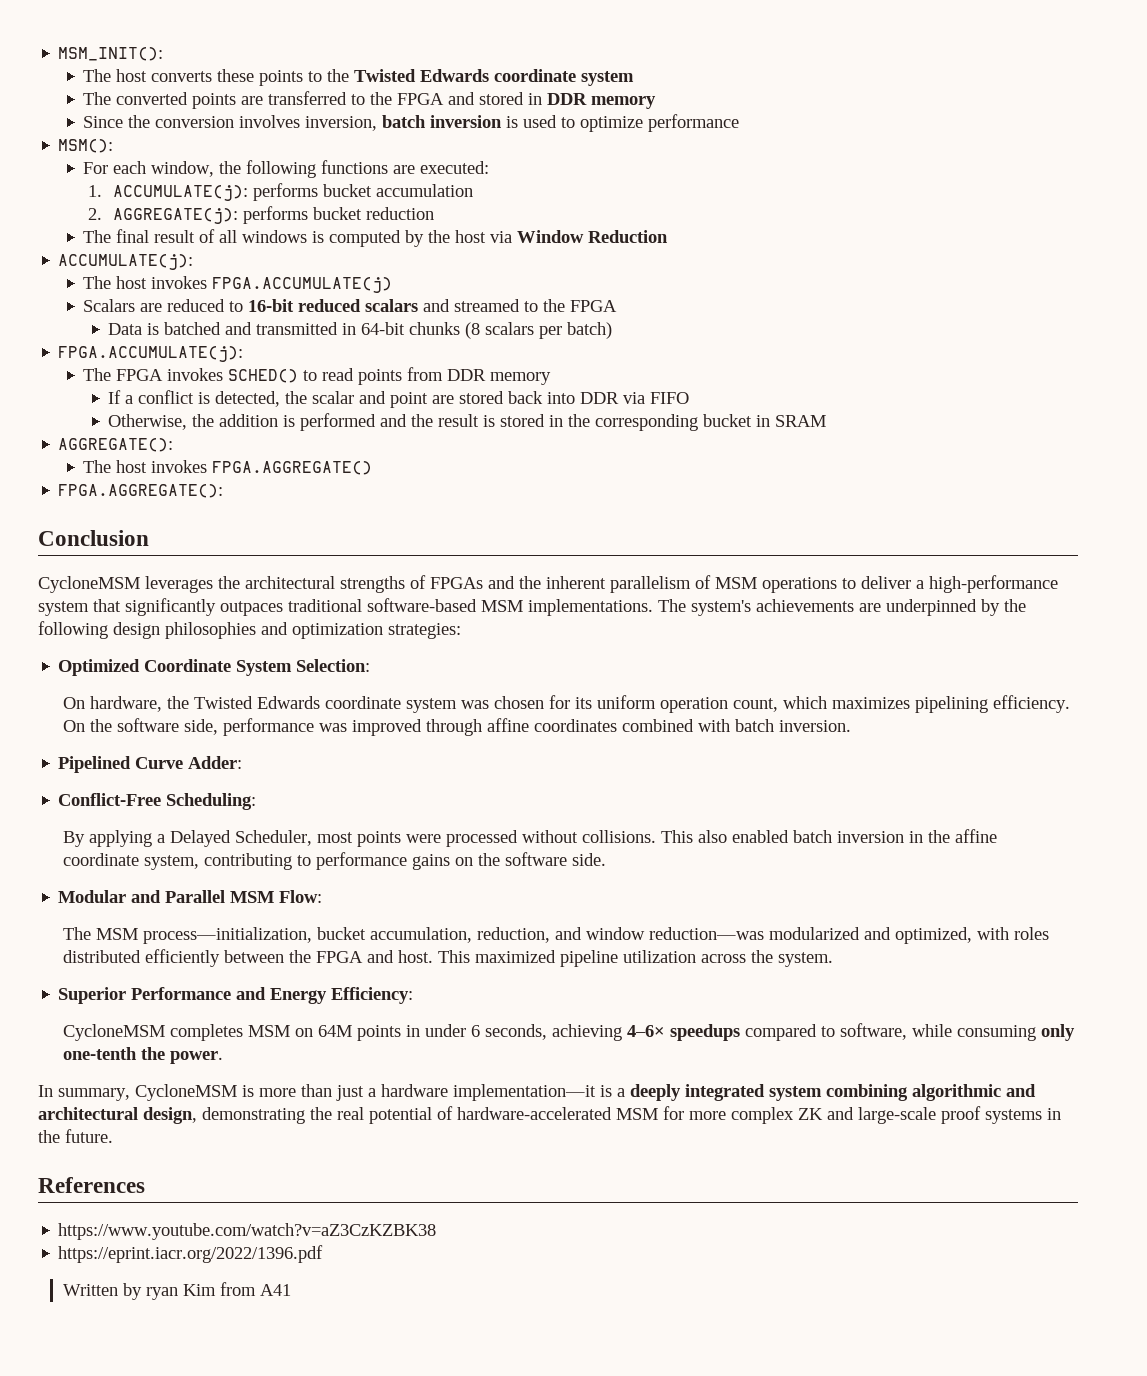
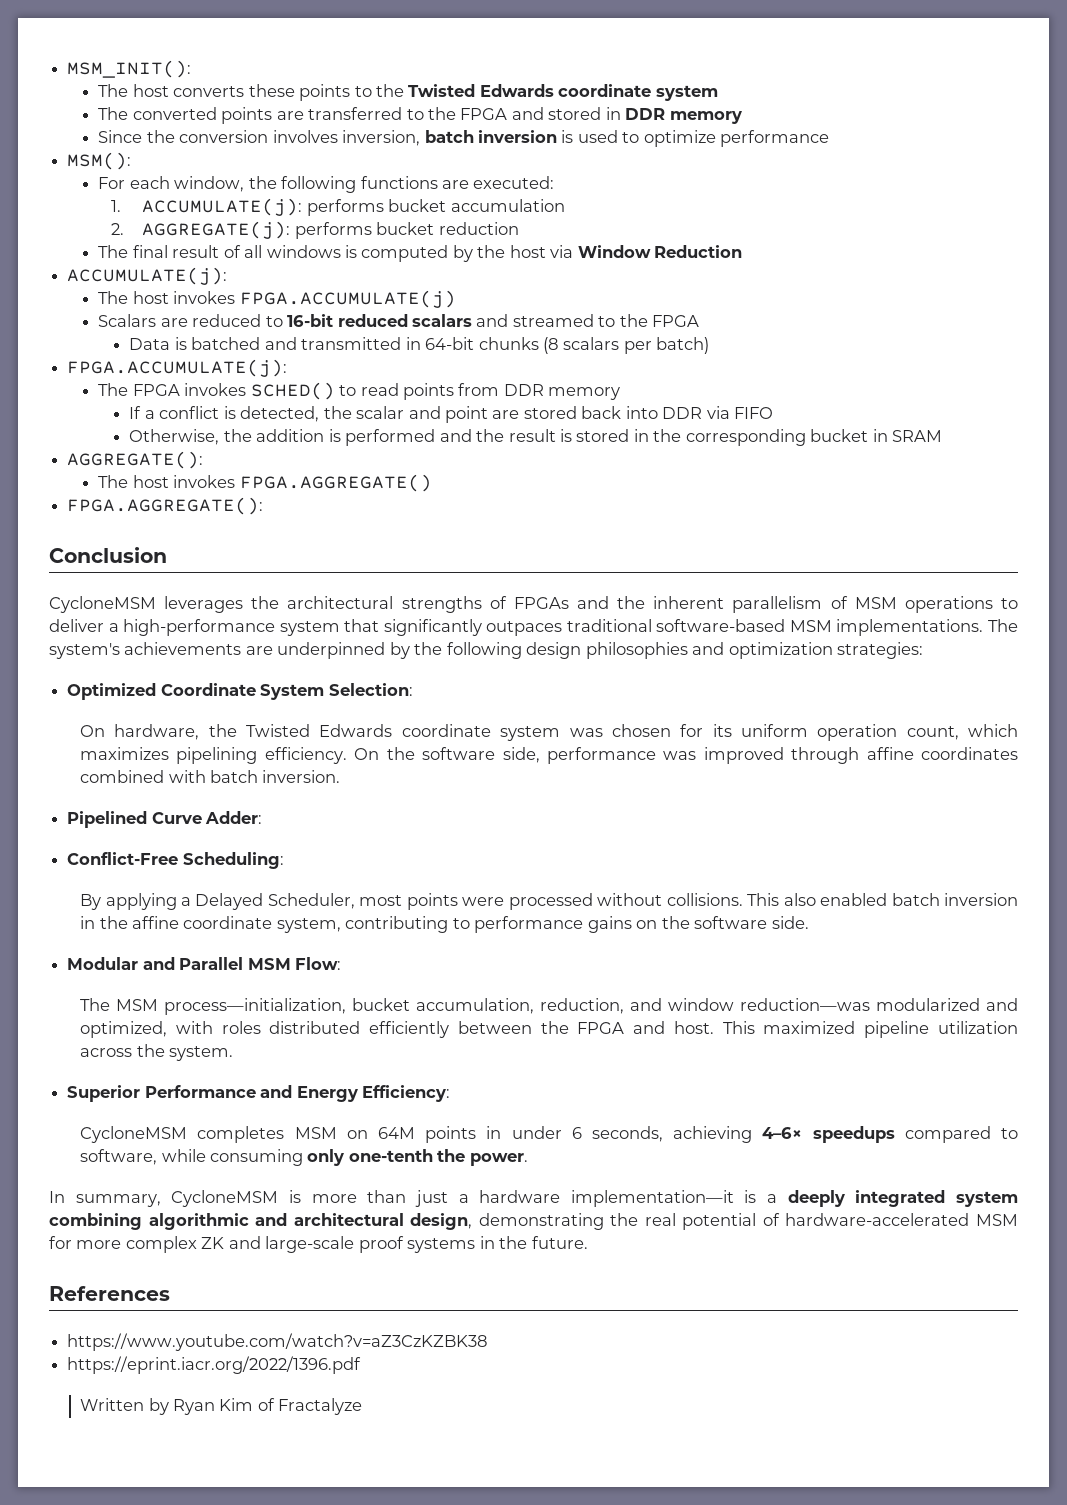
- Written by ryan Kim from A41
+ Written by Ryan Kim of Fractalyze

